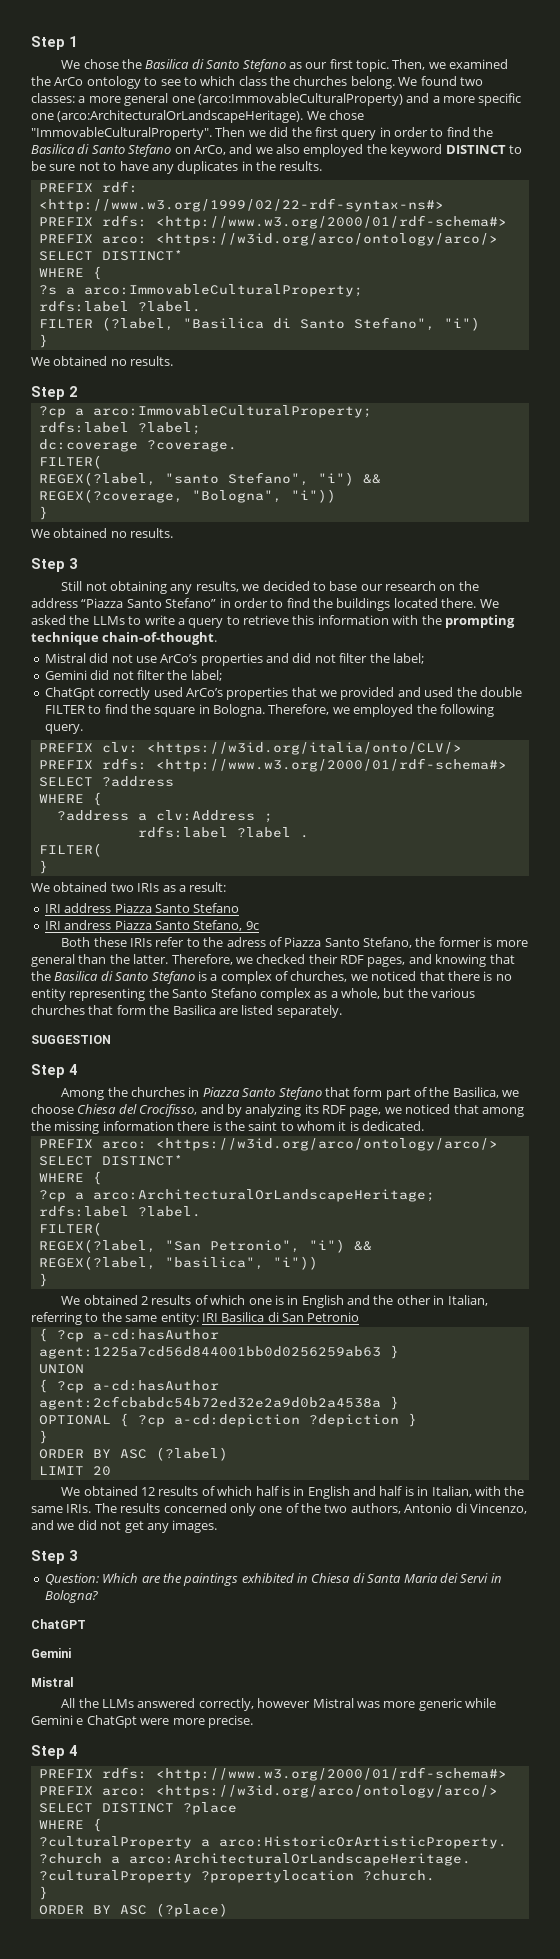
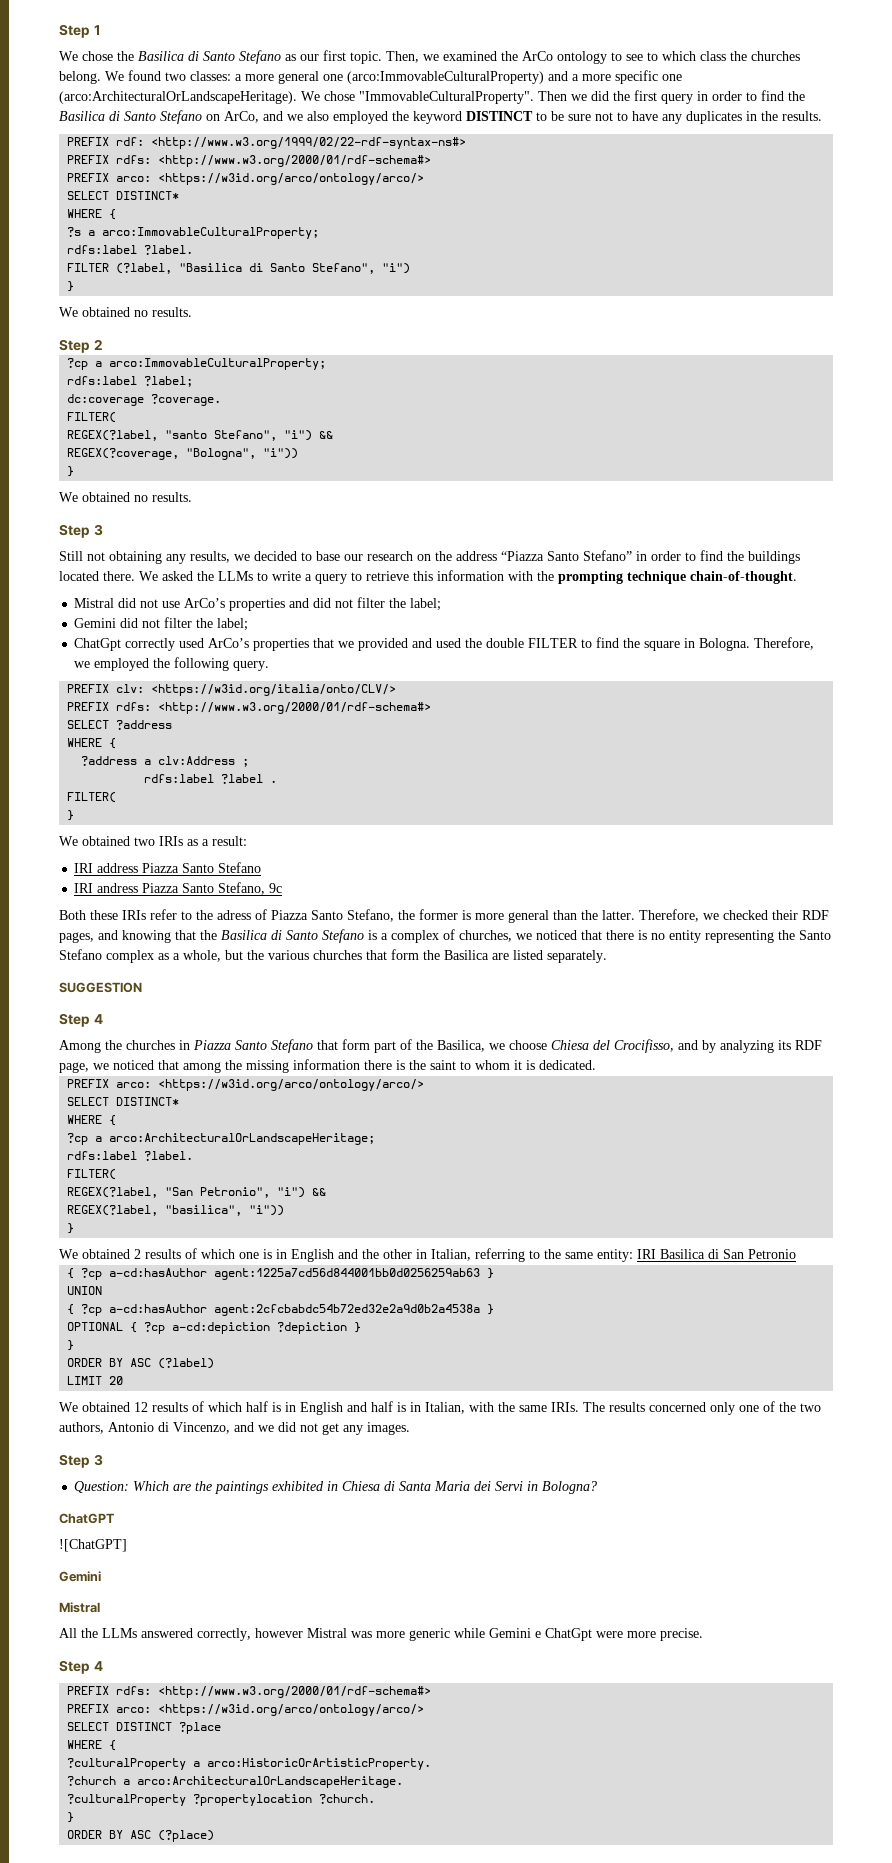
+ ![ChatGPT]

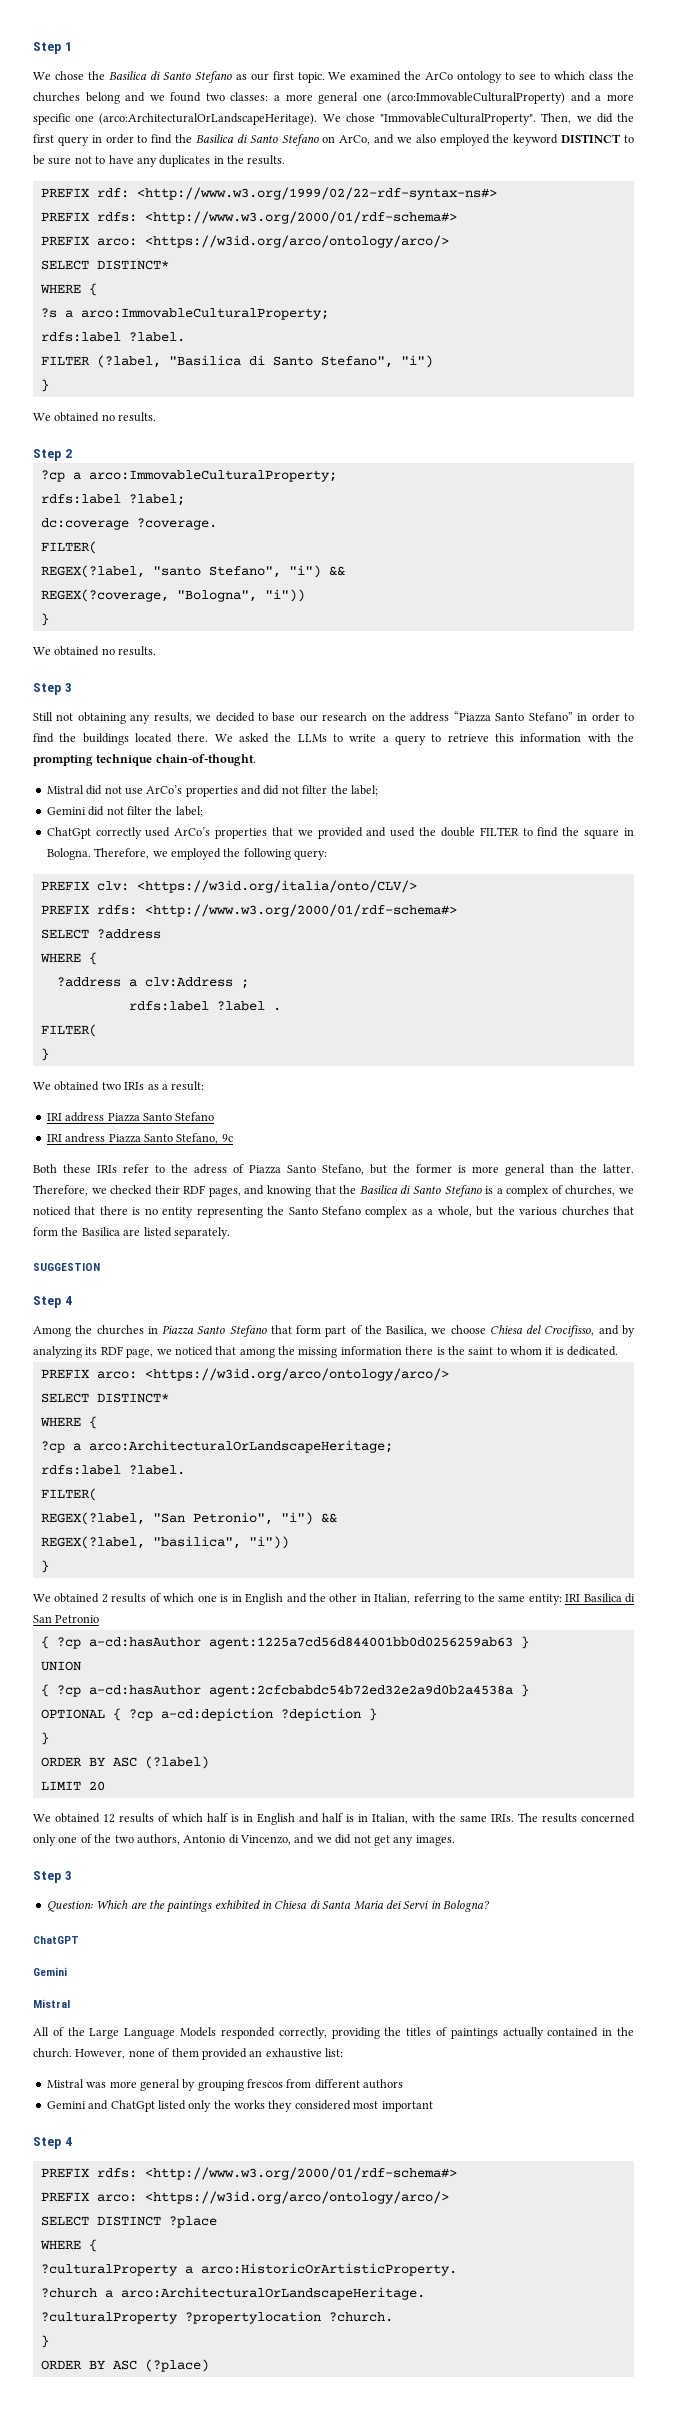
- Then, we examined the ArCo ontology to see to which class the churches belong. We found two classes: a more general one (arco:ImmovableCulturalProperty) and a more specific one (arco:ArchitecturalOrLandscapeHeritage).
+ We examined the ArCo ontology to see to which class the churches belong and we found two classes: a more general one (arco:ImmovableCulturalProperty) and a more specific one (arco:ArchitecturalOrLandscapeHeritage).
- Then we did the first query in order to find the Basilica di Santo Stefano on ArCo, and we also employed the keyword DISTINCT to be sure not to have any duplicates in the results.
+ Then, we did the first query in order to find the Basilica di Santo Stefano on ArCo, and we also employed the keyword DISTINCT to be sure not to have any duplicates in the results.
- Therefore, we employed the following query.
+ Therefore, we employed the following query:
- Both these IRIs refer to the adress of Piazza Santo Stefano, the former is more general than the latter.
+ Both these IRIs refer to the adress of Piazza Santo Stefano, but the former is more general than the latter.
- ![ChatGPT]
- All the LLMs answered correctly, however Mistral was more generic while Gemini e ChatGpt were more precise.
+ All of the Large Language Models responded correctly, providing the titles of paintings actually contained in the church. However, none of them provided an exhaustive list:
+ Mistral was more general by grouping frescos from different authors
+ Gemini and ChatGpt listed only the works they considered most important

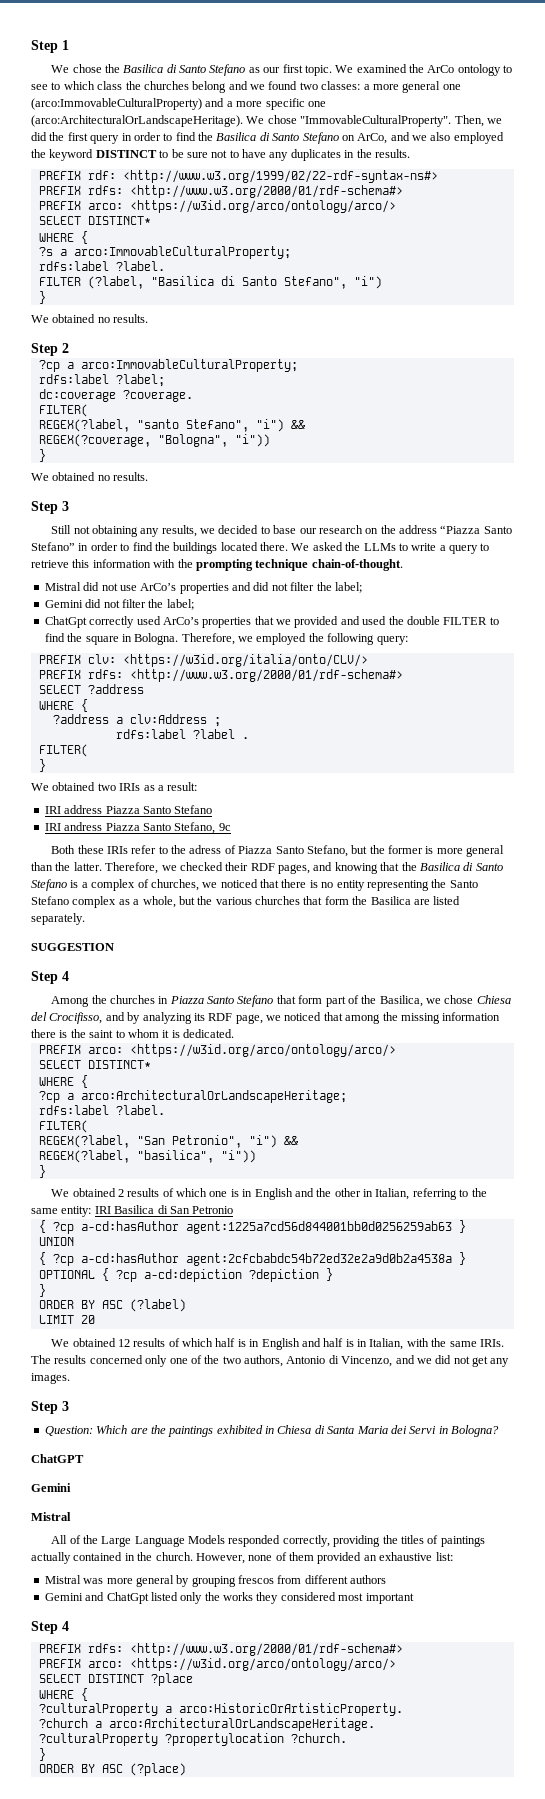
- Among the churches in Piazza Santo Stefano that form part of the Basilica, we choose Chiesa del Crocifisso, and by analyzing its RDF page, we noticed that among the missing information there is the saint to whom it is dedicated.
+ Among the churches in Piazza Santo Stefano that form part of the Basilica, we chose Chiesa del Crocifisso, and by analyzing its RDF page, we noticed that among the missing information there is the saint to whom it is dedicated.

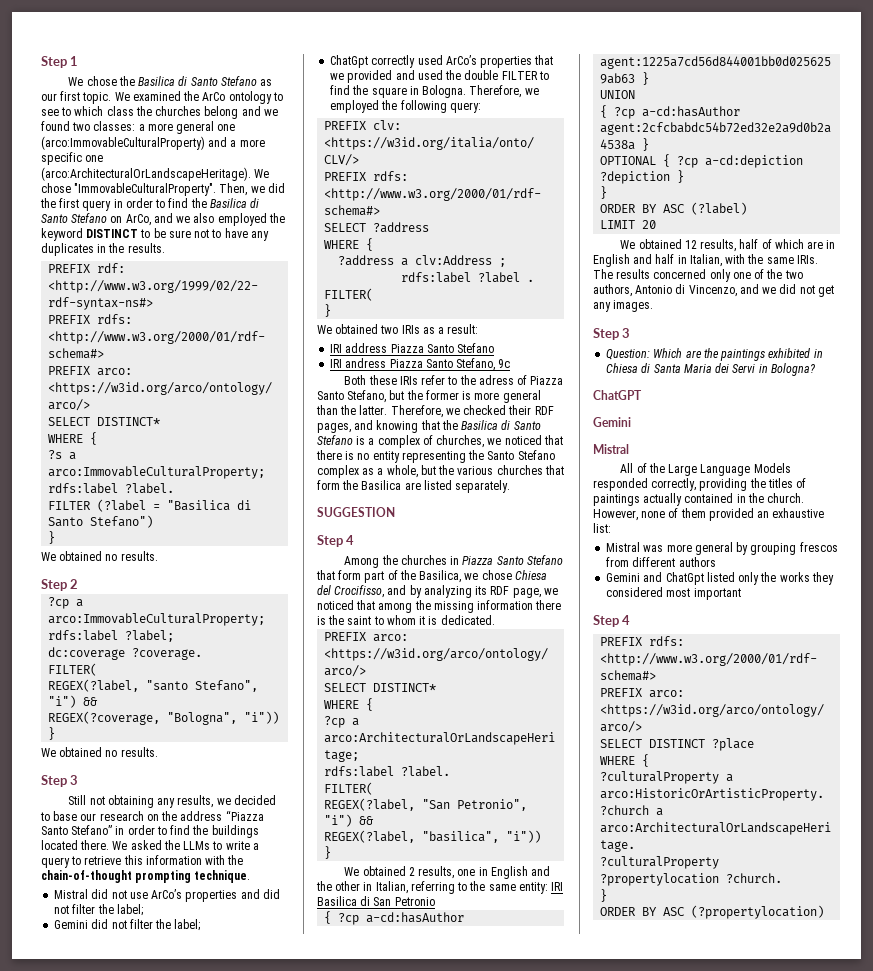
- FILTER (?label, "Basilica di Santo Stefano", "i")
+ FILTER (?label = "Basilica di Santo Stefano")
- We asked the LLMs to write a query to retrieve this information with the prompting technique chain-of-thought.
+ We asked the LLMs to write a query to retrieve this information with the chain-of-thought prompting technique.
- We obtained 2 results of which one is in English and the other in Italian, referring to the same entity: IRI Basilica di San Petronio
+ We obtained 2 results, one in English and the other in Italian, referring to the same entity: IRI Basilica di San Petronio
- We obtained 12 results of which half is in English and half is in Italian, with the same IRIs.
+ We obtained 12 results, half of which are in English and half in Italian, with the same IRIs.
- ORDER BY ASC (?place)
+ ORDER BY ASC (?propertylocation)

